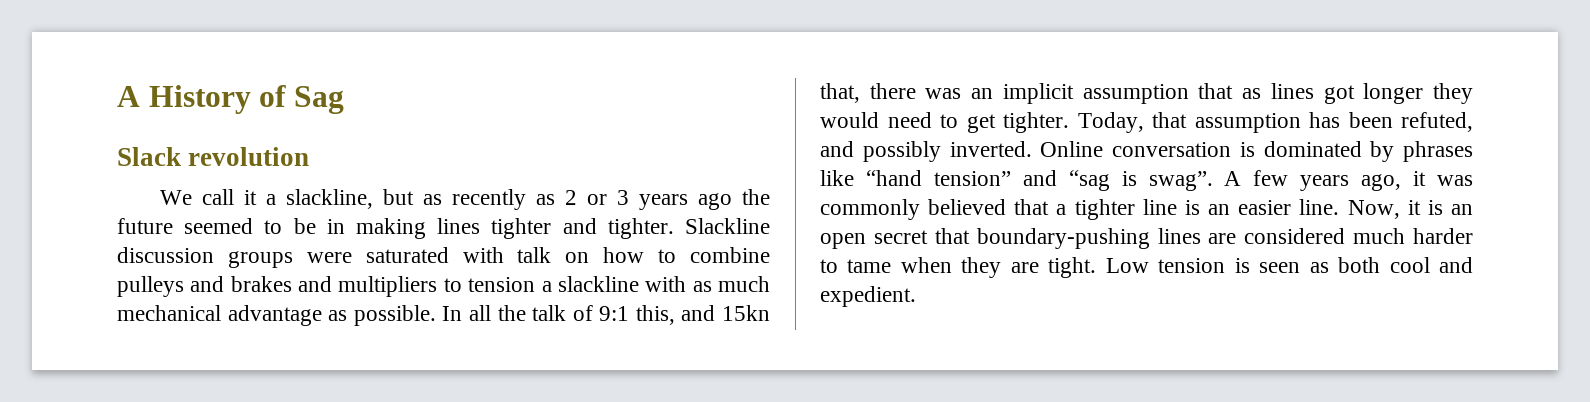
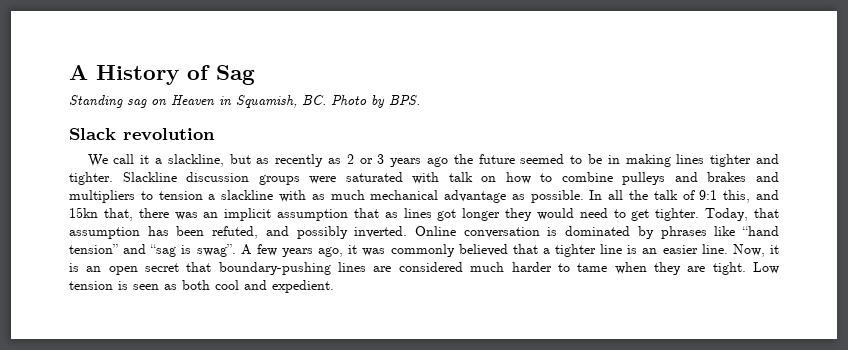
+ Standing sag on Heaven in Squamish, BC. Photo by BPS.

